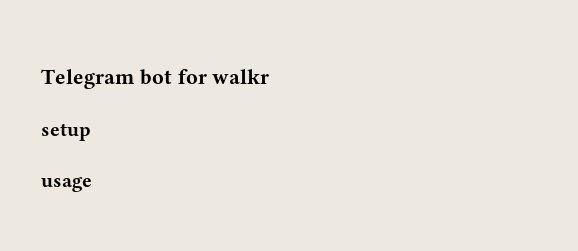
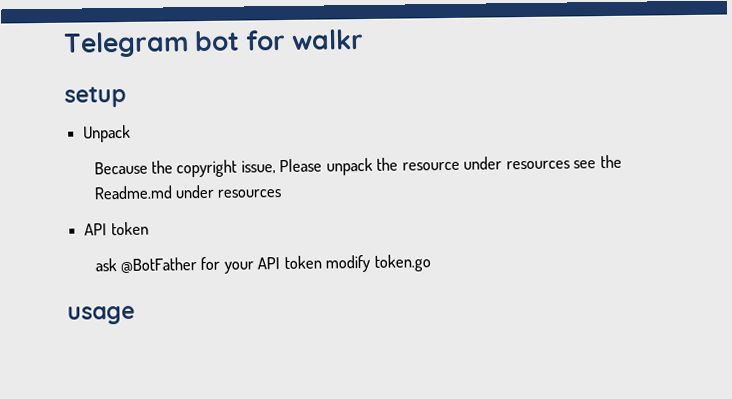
+ Unpack
+ Because the copyright issue, Please unpack the resource under resources see the Readme.md under resources
+ API token
+ ask @BotFather for your API token modify token.go

